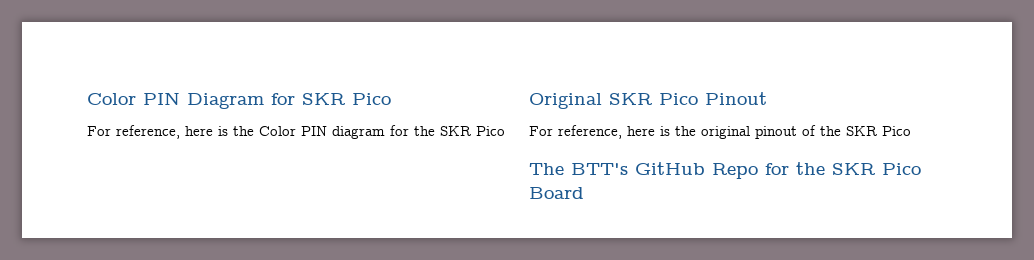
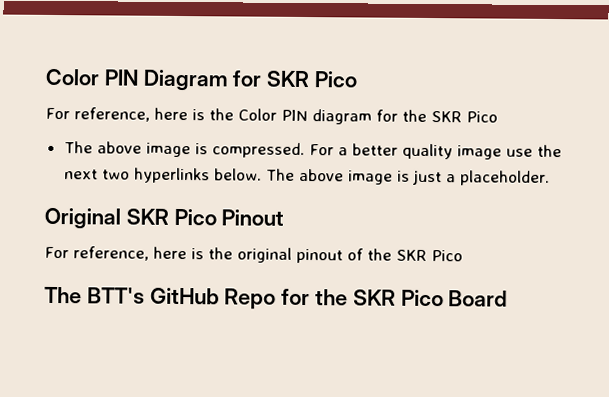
+ The above image is compressed. For a better quality image use the next two hyperlinks below. The above image is just a placeholder.

